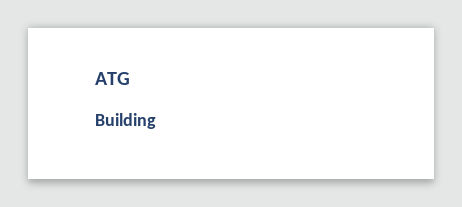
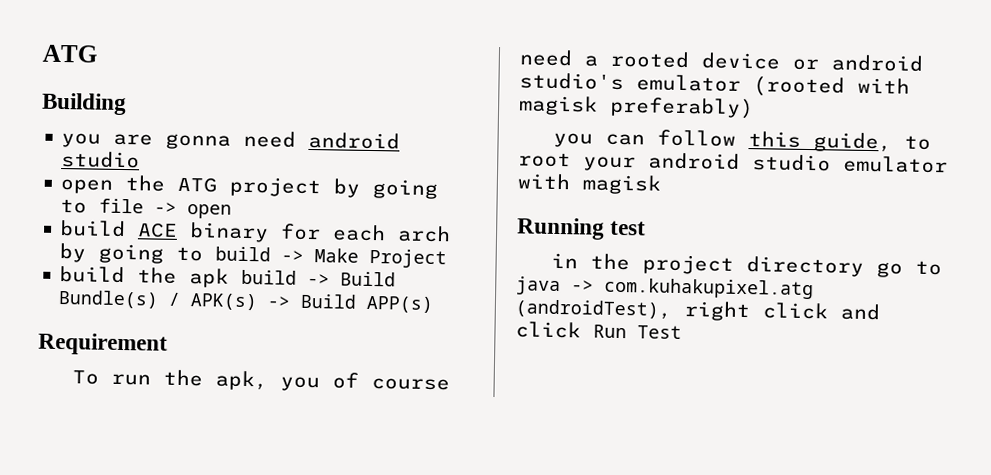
+ you are gonna need android studio
+ open the ATG project by going to file -> open
+ build ACE binary for each arch by going to build -> Make Project
+ build the apk build -> Build Bundle(s) / APK(s) -> Build APP(s)
+ Requirement
+ To run the apk, you of course need a rooted device or android studio's emulator (rooted with magisk preferably)
+ you can follow this guide, to root your android studio emulator with magisk
+ Running test
+ in the project directory go to java -> com.kuhakupixel.atg (androidTest), right click and click Run Test

